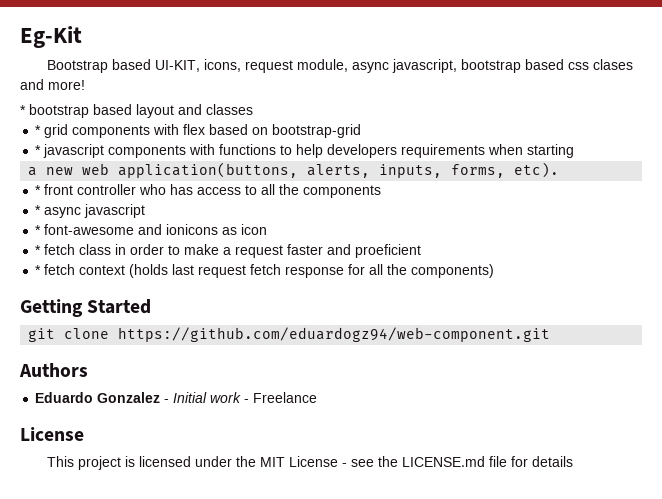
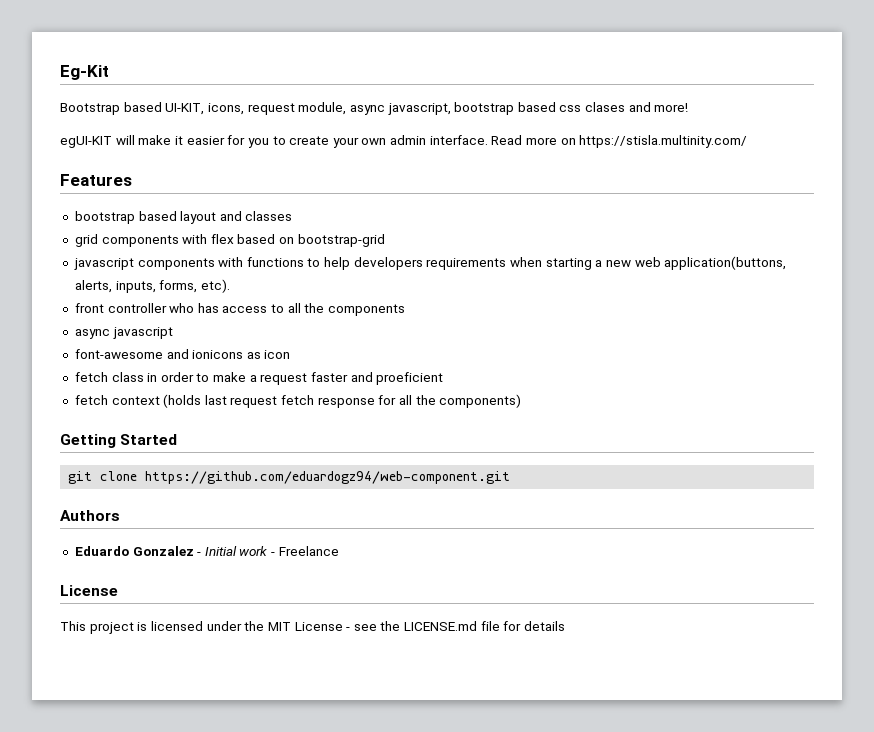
- * bootstrap based layout and classes
+ egUI-KIT will make it easier for you to create your own admin interface. Read more on https://stisla.multinity.com/
+ Features
+ bootstrap based layout and classes
- * grid components with flex based on bootstrap-grid
+ grid components with flex based on bootstrap-grid
- * javascript components with functions to help developers requirements when starting
- a new web application(buttons, alerts, inputs, forms, etc).
+ javascript components with functions to help developers requirements when starting a new web application(buttons, alerts, inputs, forms, etc).
- * front controller who has access to all the components
+ front controller who has access to all the components
- * async javascript
+ async javascript
- * font-awesome and ionicons as icon
+ font-awesome and ionicons as icon
- * fetch class in order to make a request faster and proeficient
+ fetch class in order to make a request faster and proeficient
- * fetch context (holds last request fetch response for all the components)
+ fetch context (holds last request fetch response for all the components)

